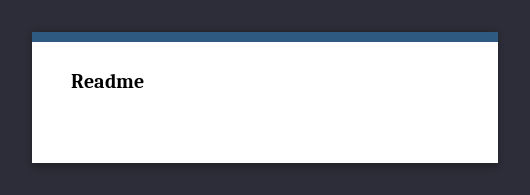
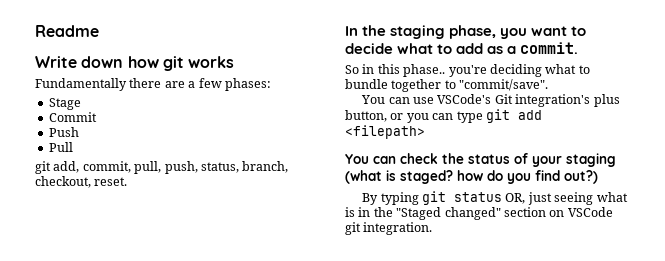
+ Write down how git works
+ Fundamentally there are a few phases:
+ Stage
+ Commit
+ Push
+ Pull
+ git add, commit, pull, push, status, branch, checkout, reset.
+ In the staging phase, you want to decide what to add as a commit.
+ So in this phase.. you're deciding what to bundle together to "commit/save".
+ You can use VSCode's Git integration's plus button, or you can type git add <filepath>
+ You can check the status of your staging (what is staged? how do you find out?)
+ By typing git status OR, just seeing what is in the "Staged changed" section on VSCode git integration.

